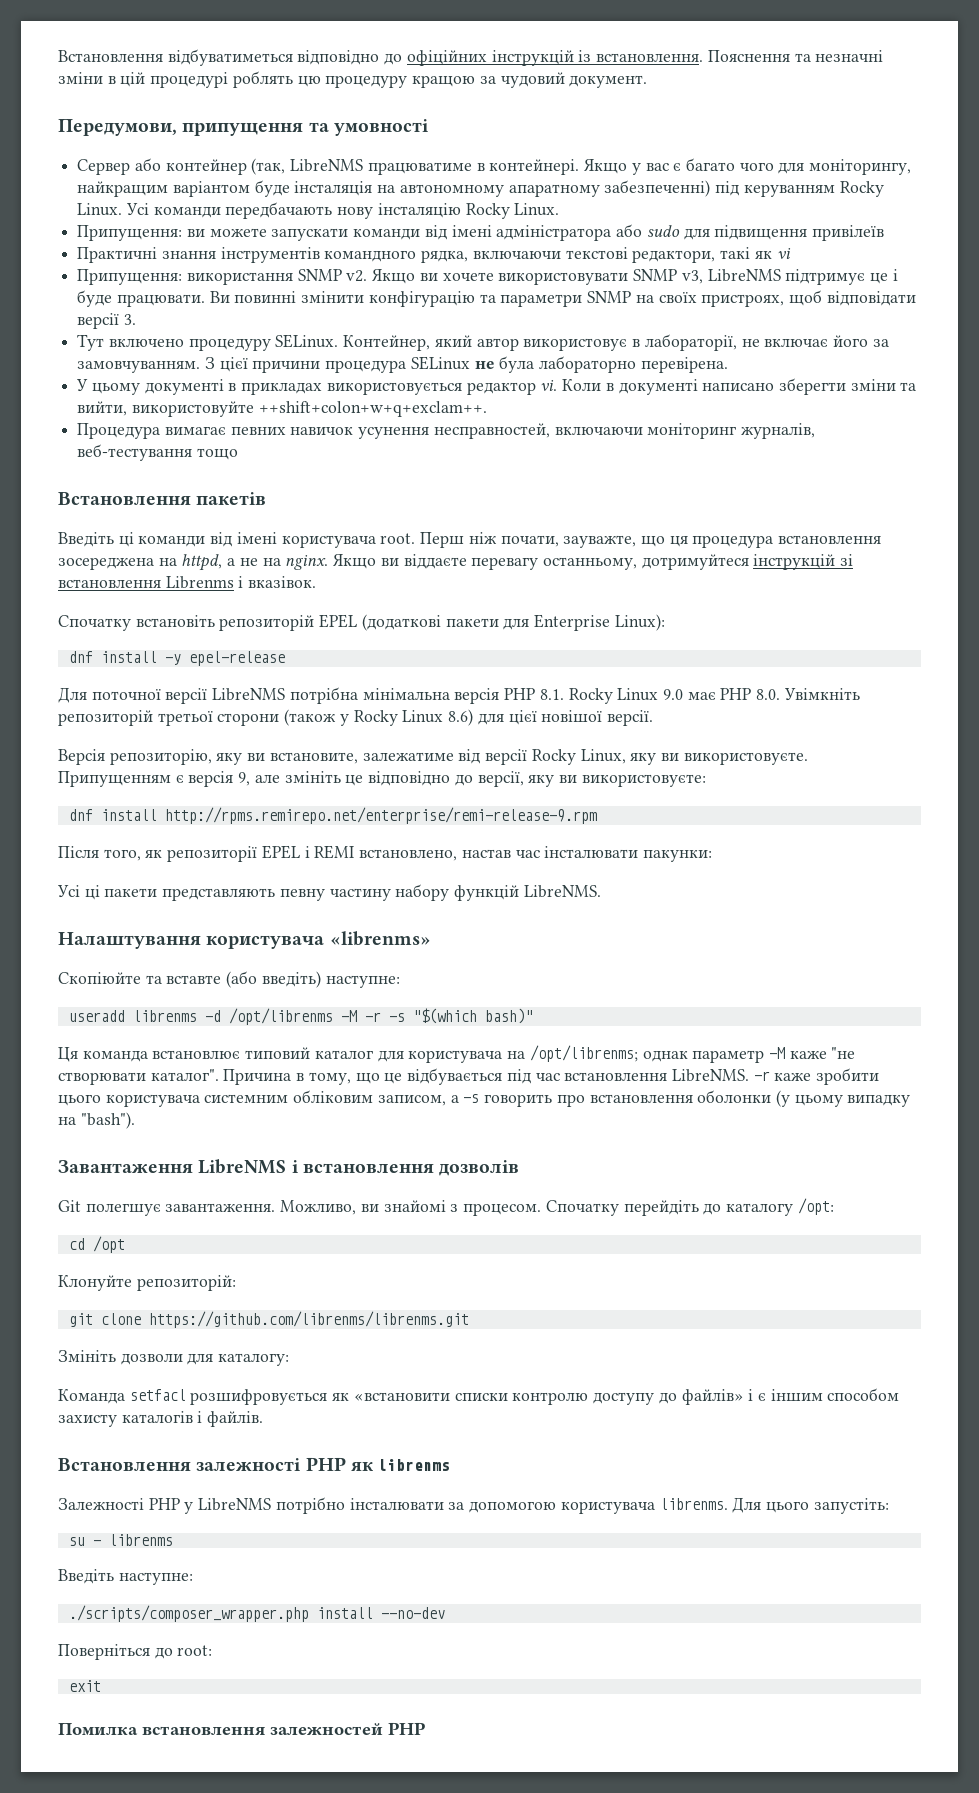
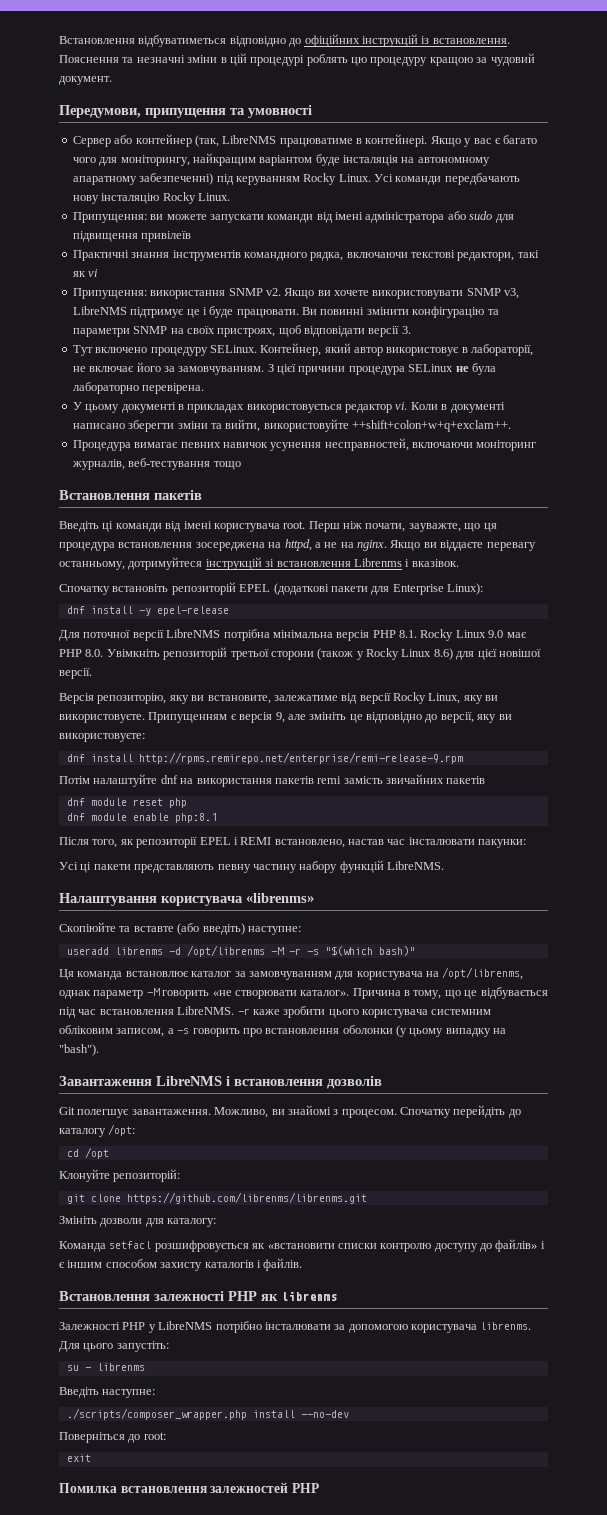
+ Потім налаштуйте dnf на використання пакетів remi замість звичайних пакетів
+ dnf module reset php
+ dnf module enable php:8.1
- Ця команда встановлює типовий каталог для користувача на /opt/librenms; однак параметр -M каже "не створювати каталог".
+ Ця команда встановлює каталог за замовчуванням для користувача на /opt/librenms, однак параметр -M говорить «не створювати каталог».

